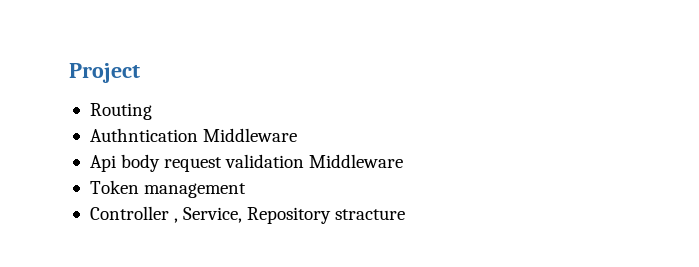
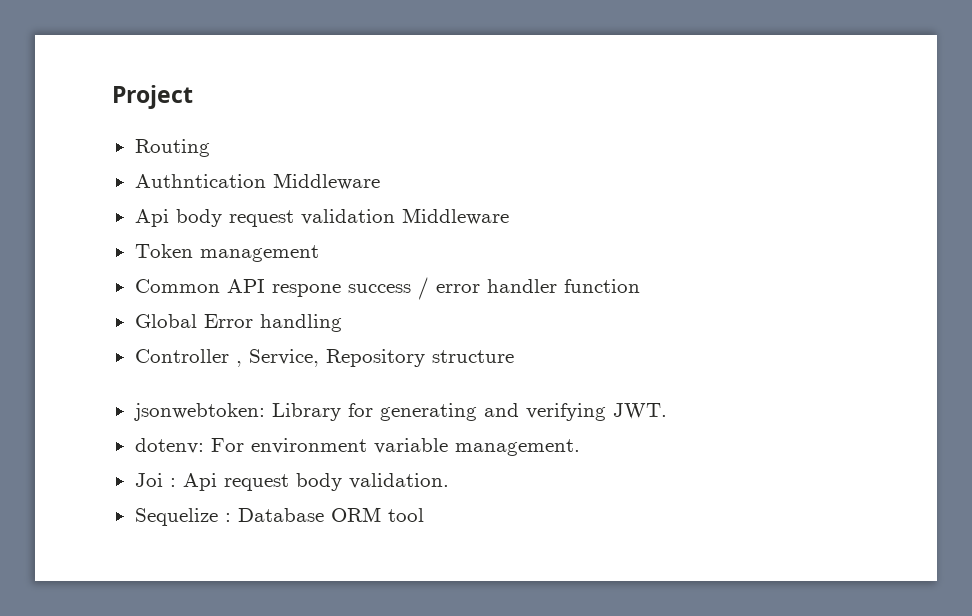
- Controller , Service, Repository stracture
+ Common API respone success / error handler function
+ Global Error handling
+ Controller , Service, Repository structure
+ jsonwebtoken: Library for generating and verifying JWT.
+ dotenv: For environment variable management.
+ Joi : Api request body validation.
+ Sequelize : Database ORM tool

